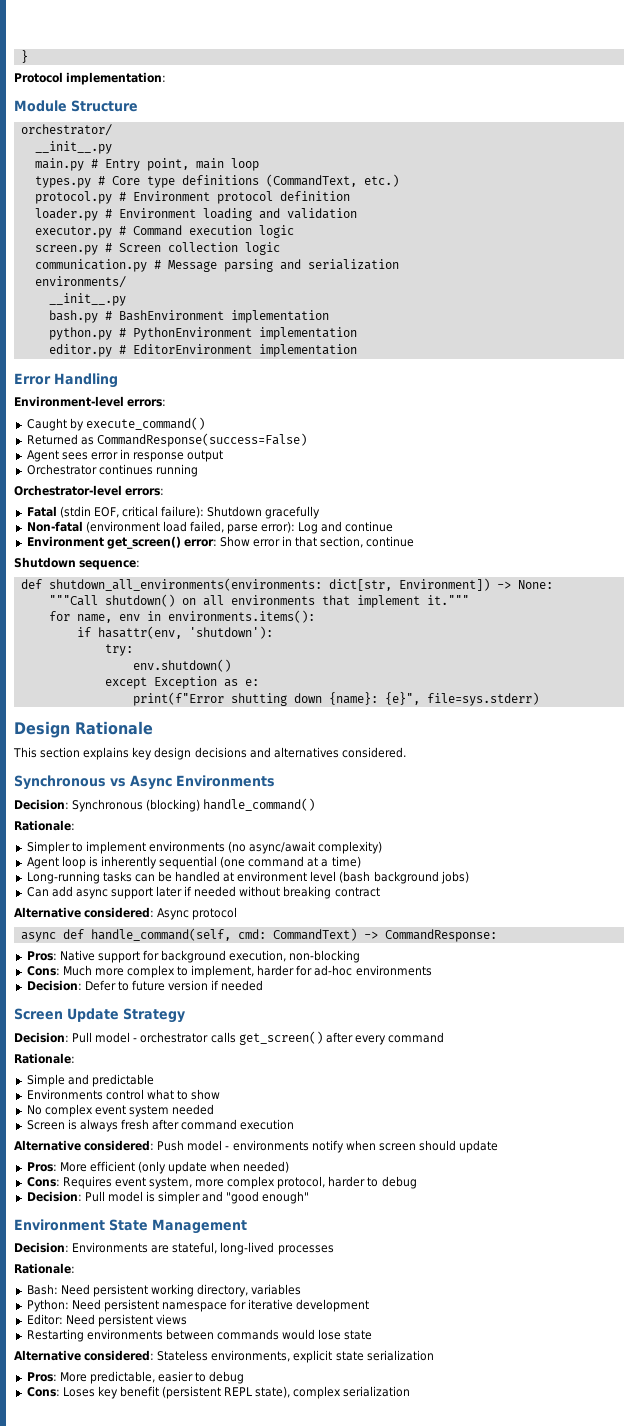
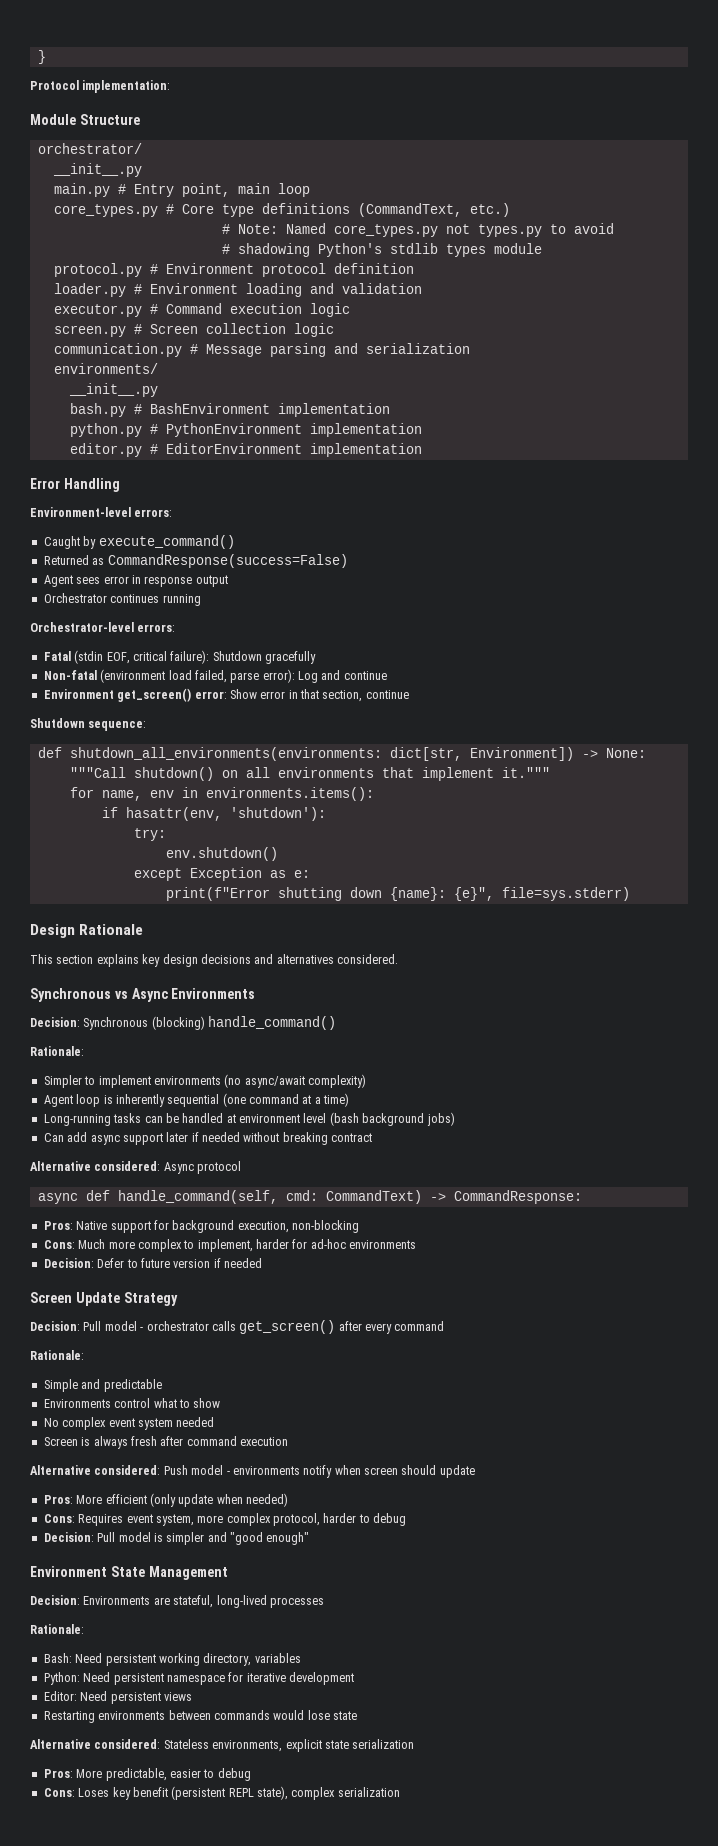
- types.py # Core type definitions (CommandText, etc.)
+ core_types.py # Core type definitions (CommandText, etc.)
+ # Note: Named core_types.py not types.py to avoid
+ # shadowing Python's stdlib types module

